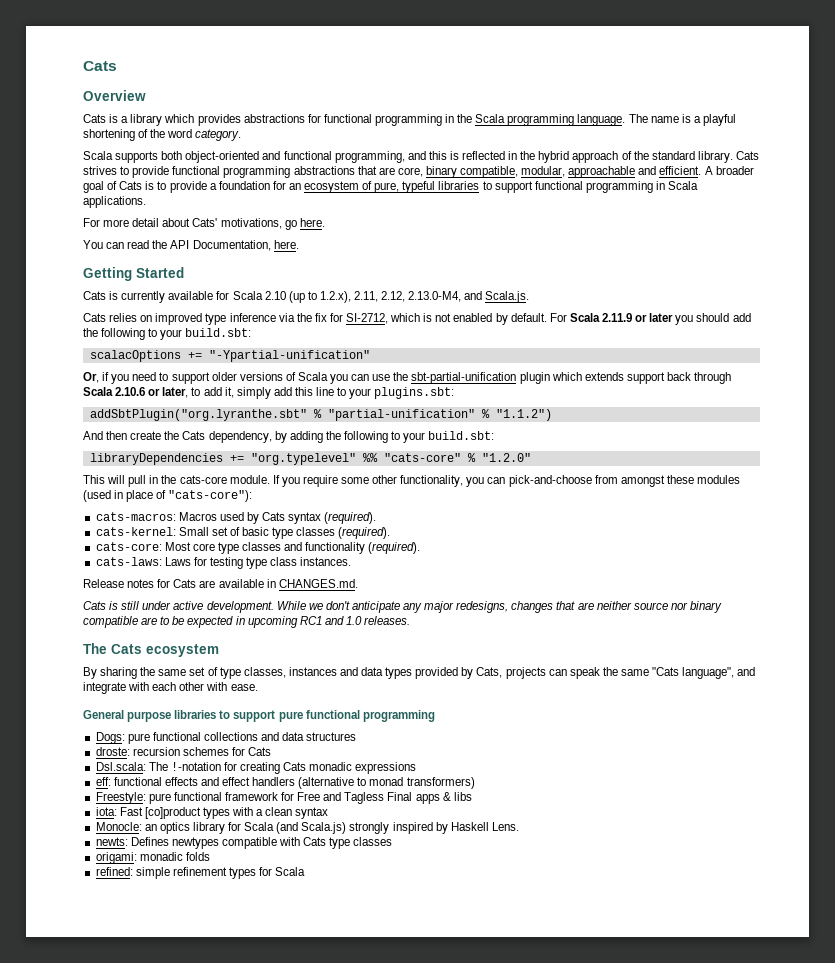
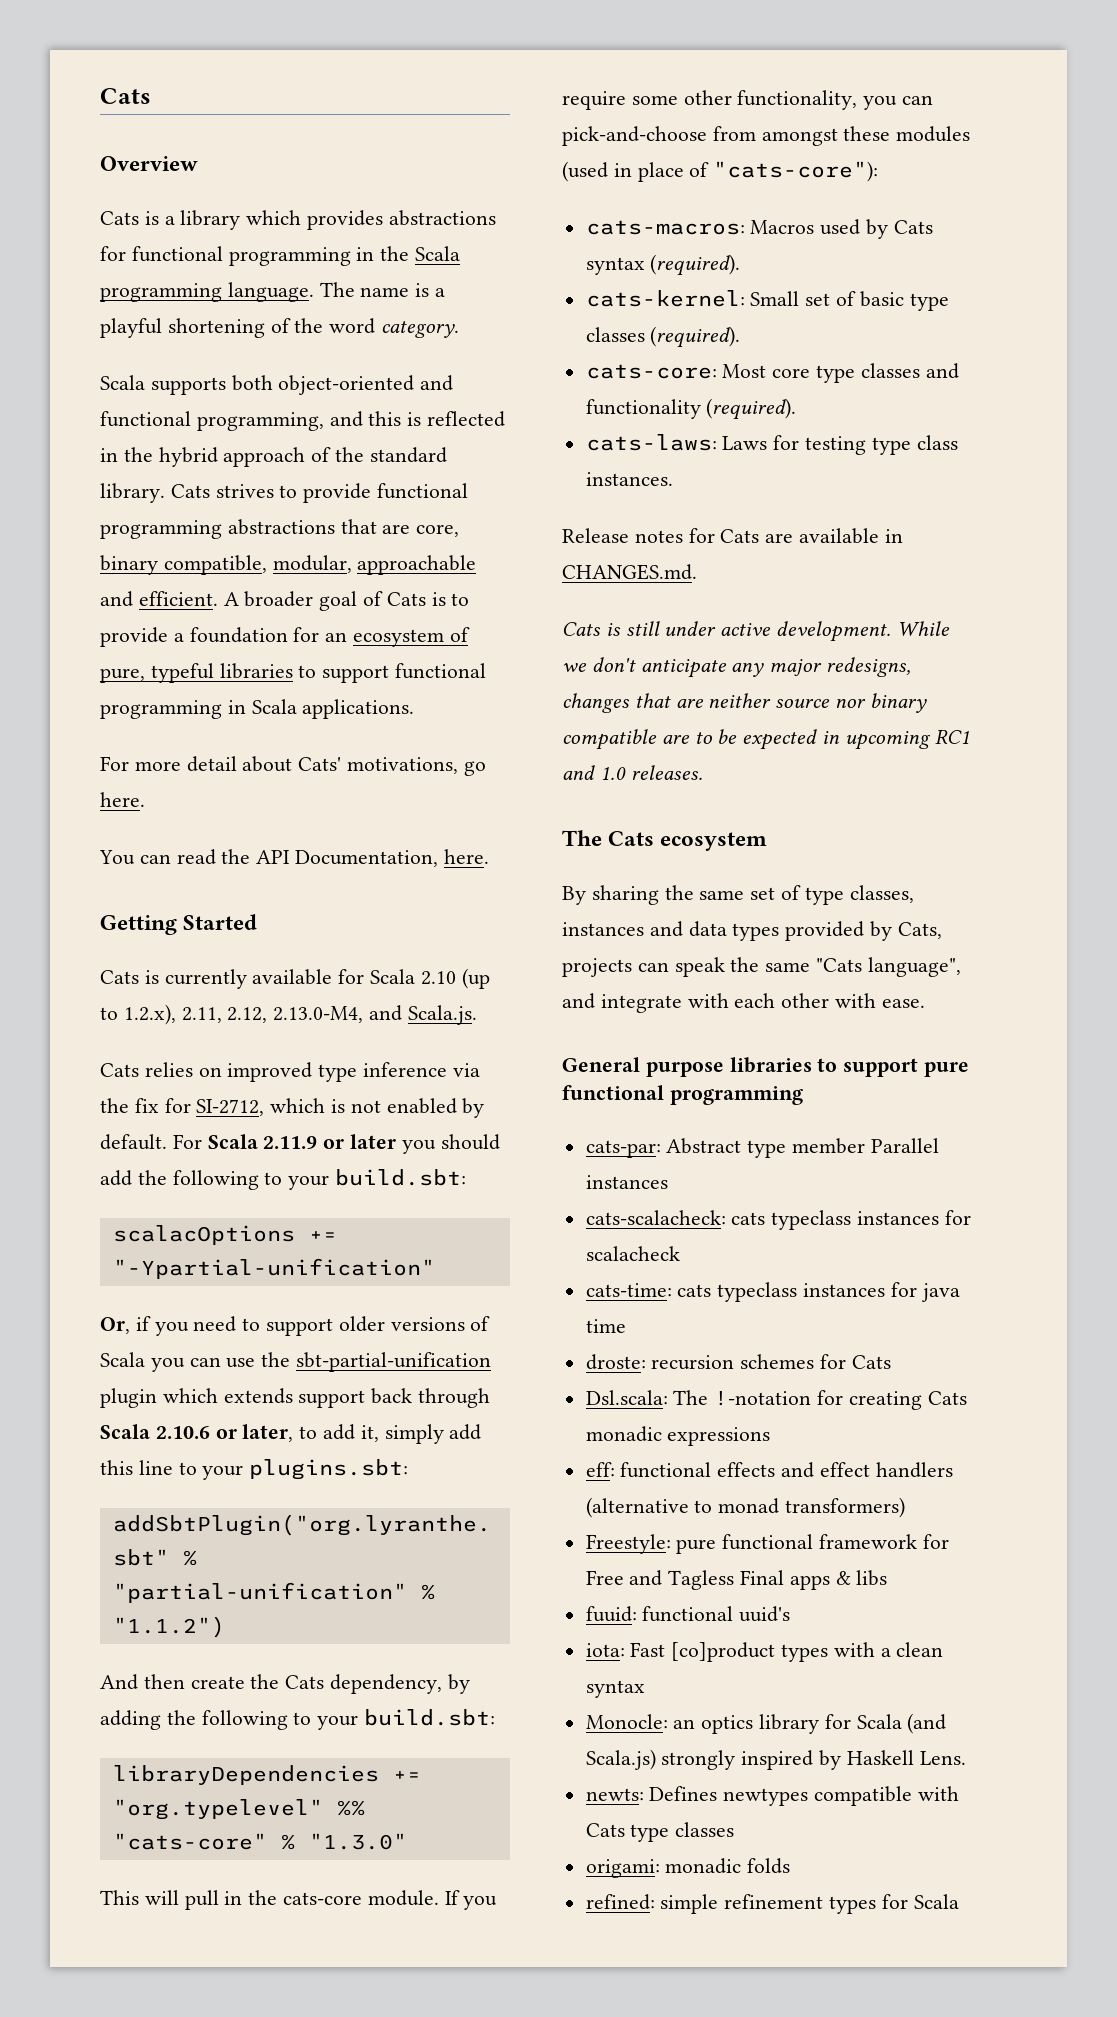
- libraryDependencies += "org.typelevel" %% "cats-core" % "1.2.0"
+ libraryDependencies += "org.typelevel" %% "cats-core" % "1.3.0"
- Dogs: pure functional collections and data structures
+ cats-par: Abstract type member Parallel instances
+ cats-scalacheck: cats typeclass instances for scalacheck
+ cats-time: cats typeclass instances for java time
+ fuuid: functional uuid's

